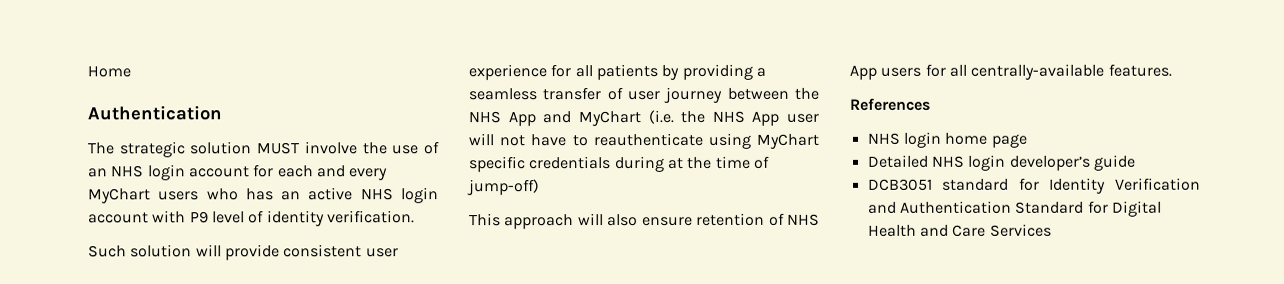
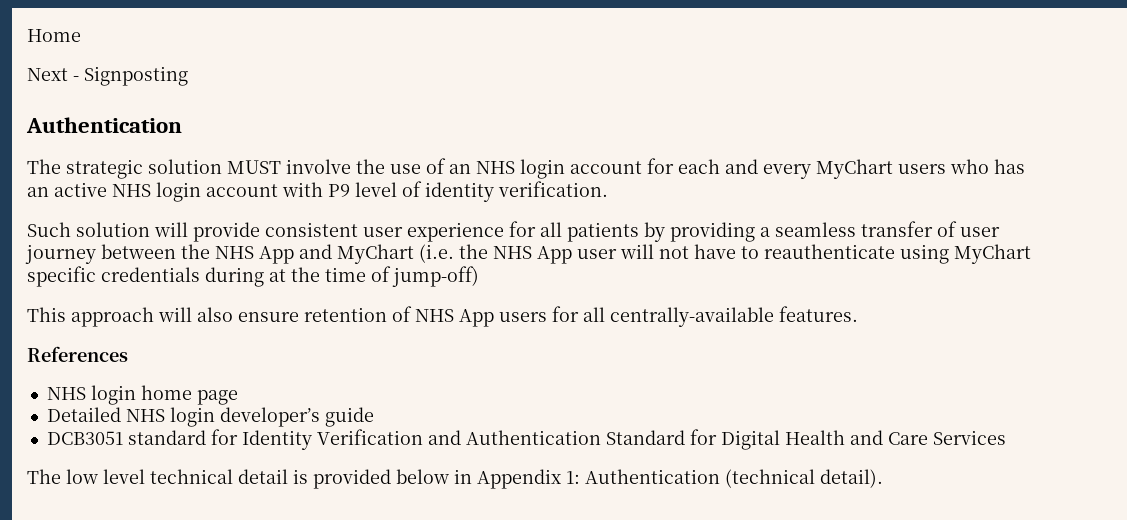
+ Next - Signposting
+ The low level technical detail is provided below in Appendix 1: Authentication (technical detail).

